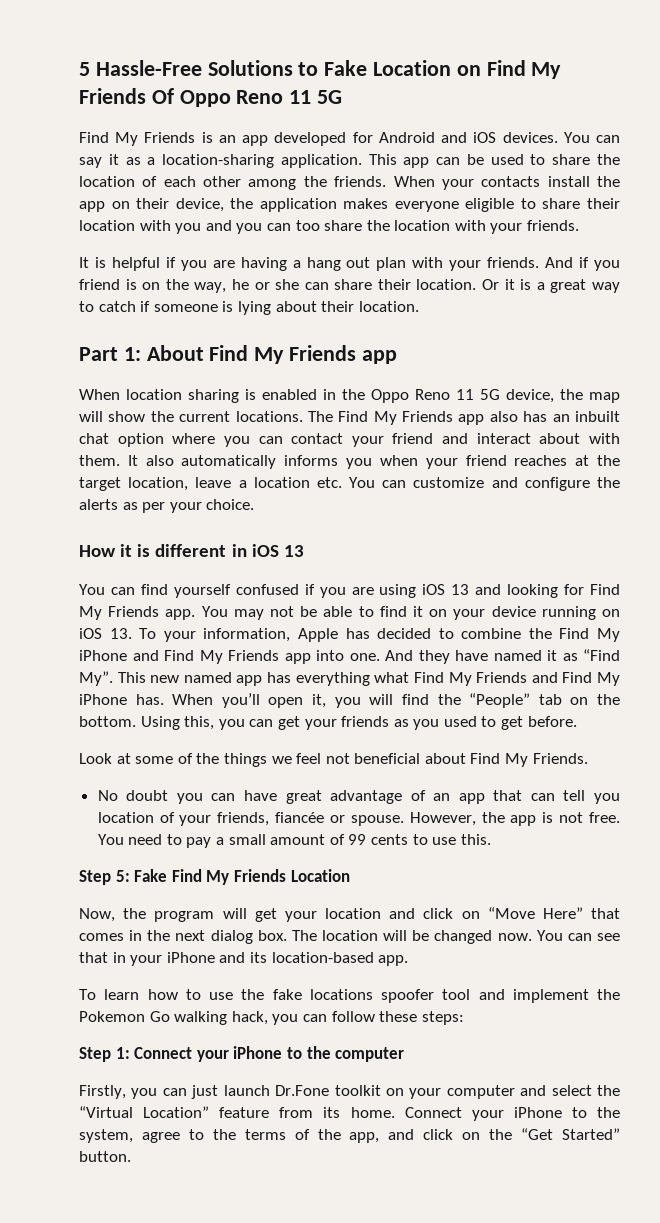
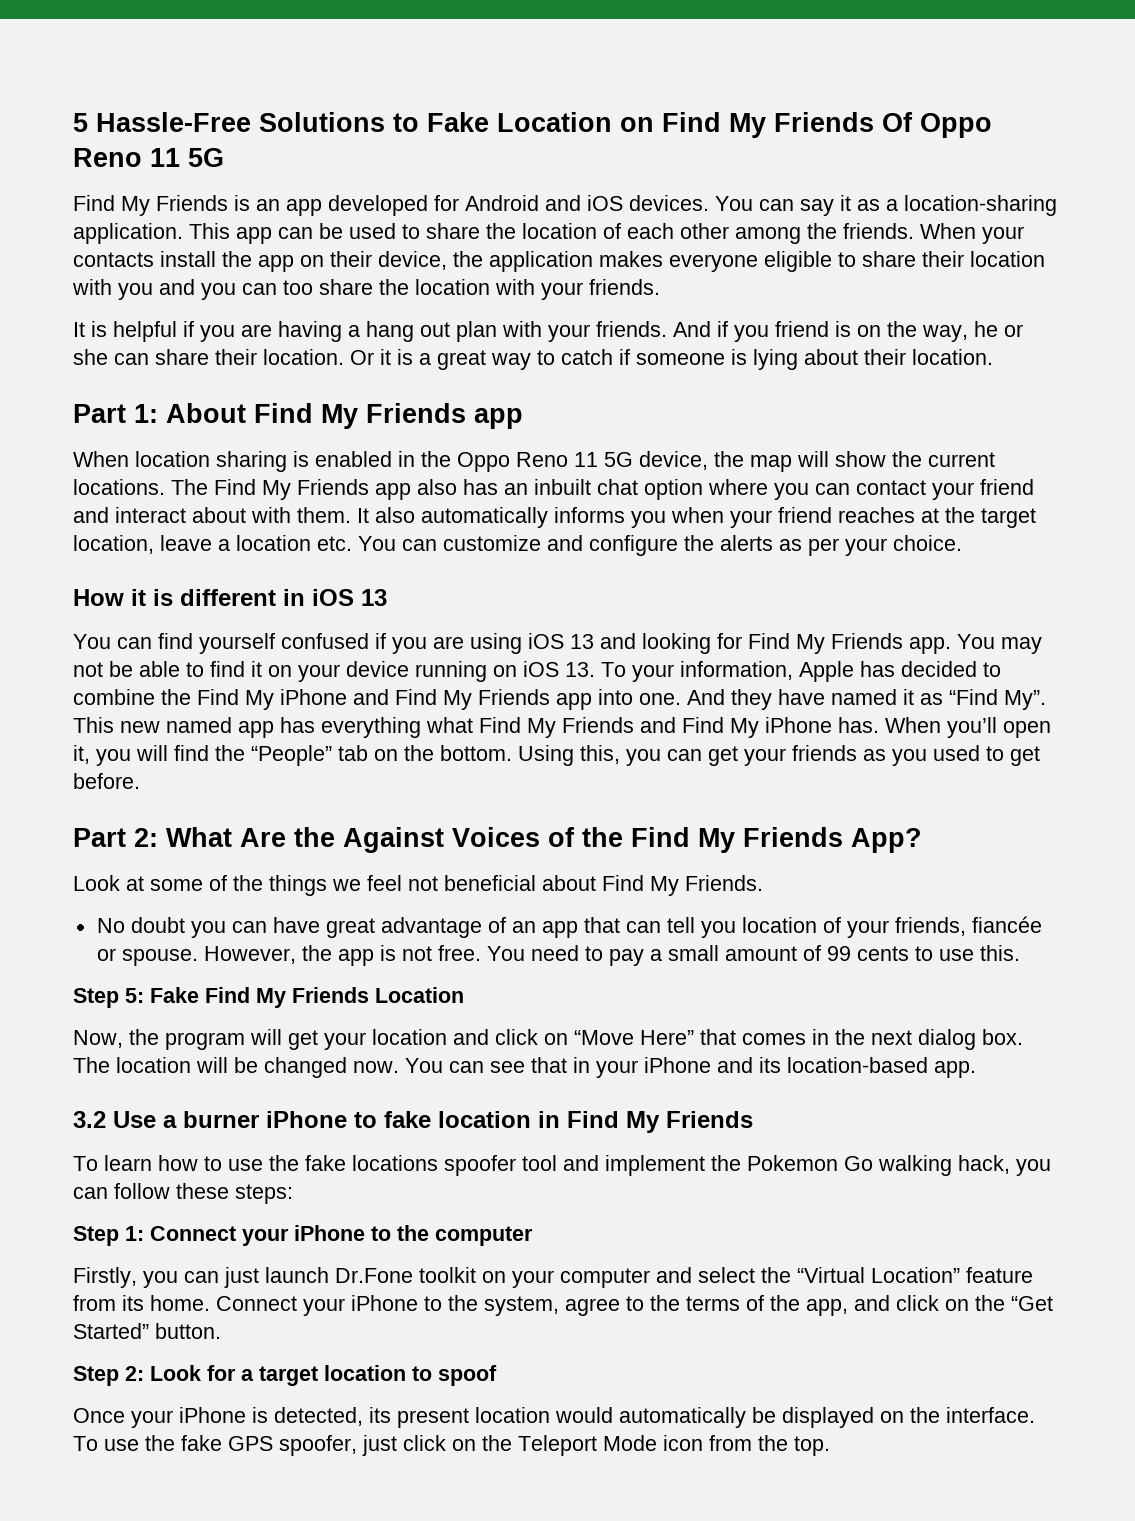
+ Part 2: What Are the Against Voices of the Find My Friends App?
+ 3.2 Use a burner iPhone to fake location in Find My Friends
+ Step 2: Look for a target location to spoof
+ Once your iPhone is detected, its present location would automatically be displayed on the interface. To use the fake GPS spoofer, just click on the Teleport Mode icon from the top.

